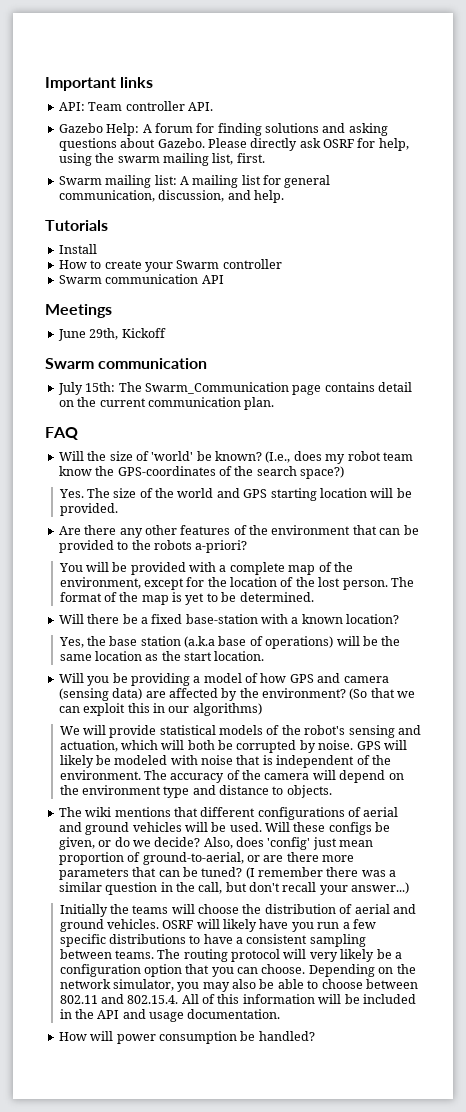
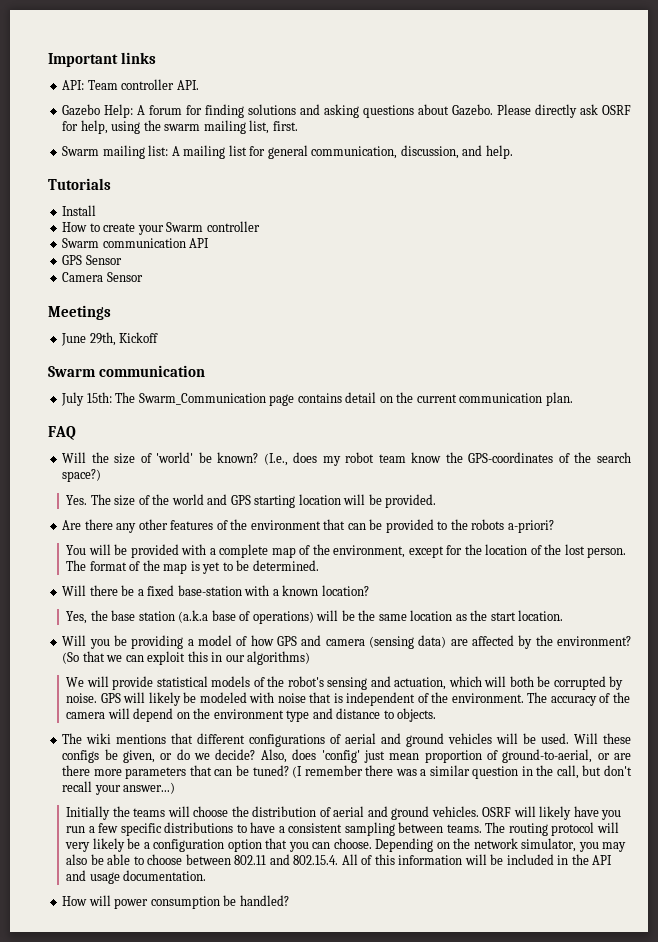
+ GPS Sensor
+ Camera Sensor

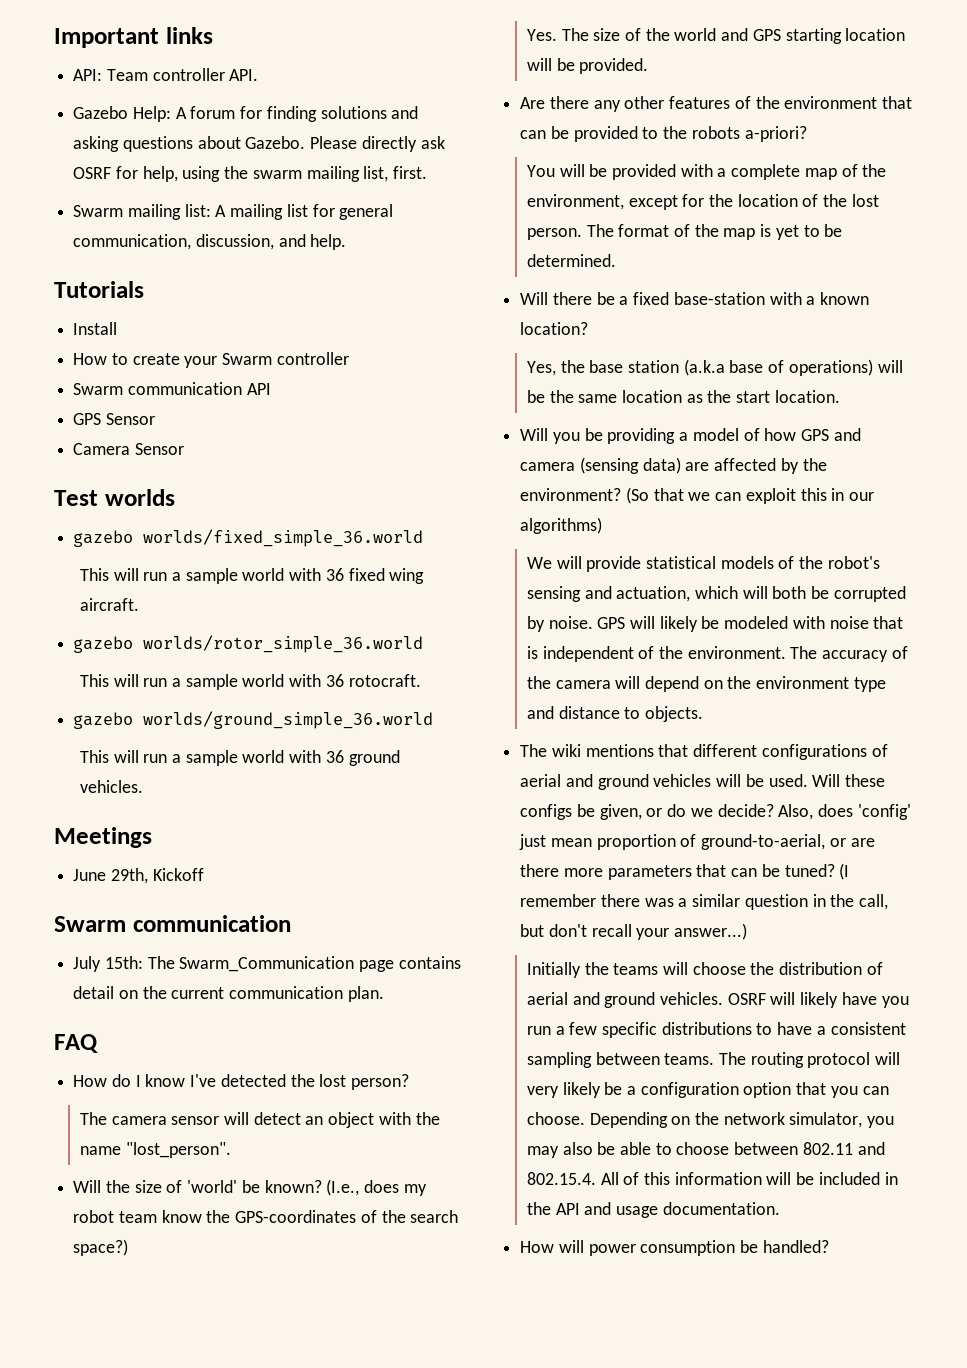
+ Test worlds
+ gazebo worlds/fixed_simple_36.world
+ This will run a sample world with 36 fixed wing aircraft.
+ gazebo worlds/rotor_simple_36.world
+ This will run a sample world with 36 rotocraft.
+ gazebo worlds/ground_simple_36.world
+ This will run a sample world with 36 ground vehicles.
+ How do I know I've detected the lost person?
+ The camera sensor will detect an object with the name "lost_person".

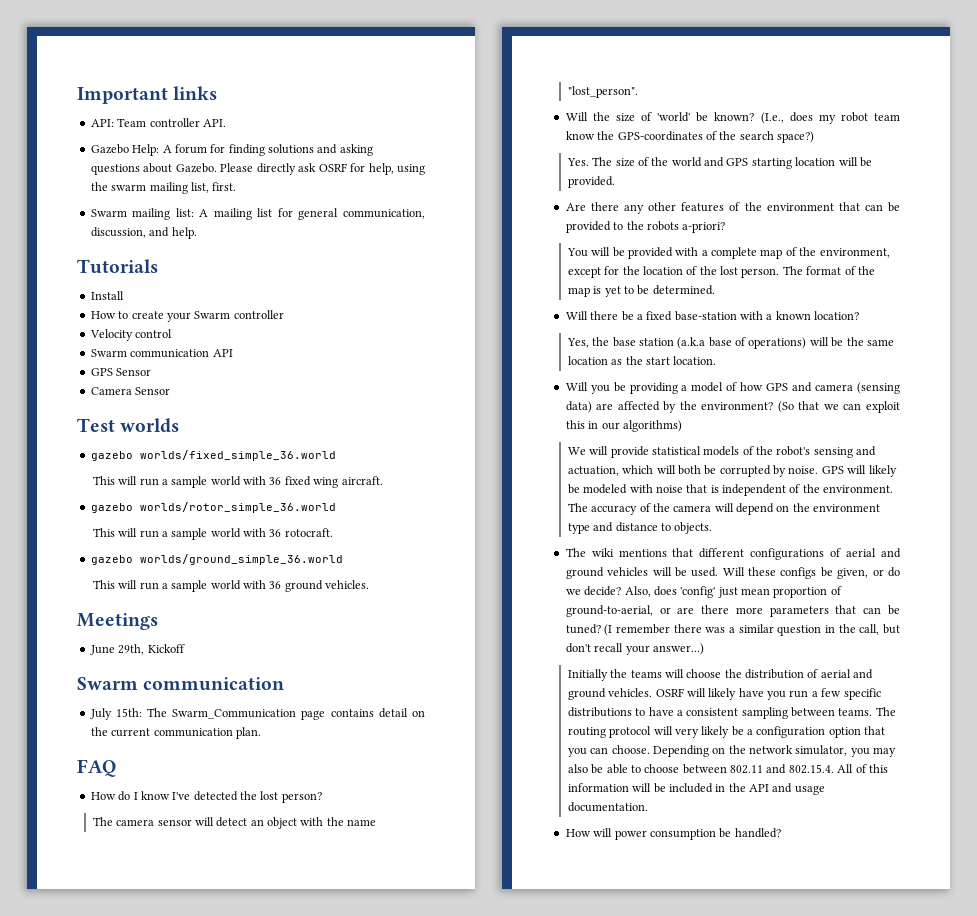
+ Velocity control

